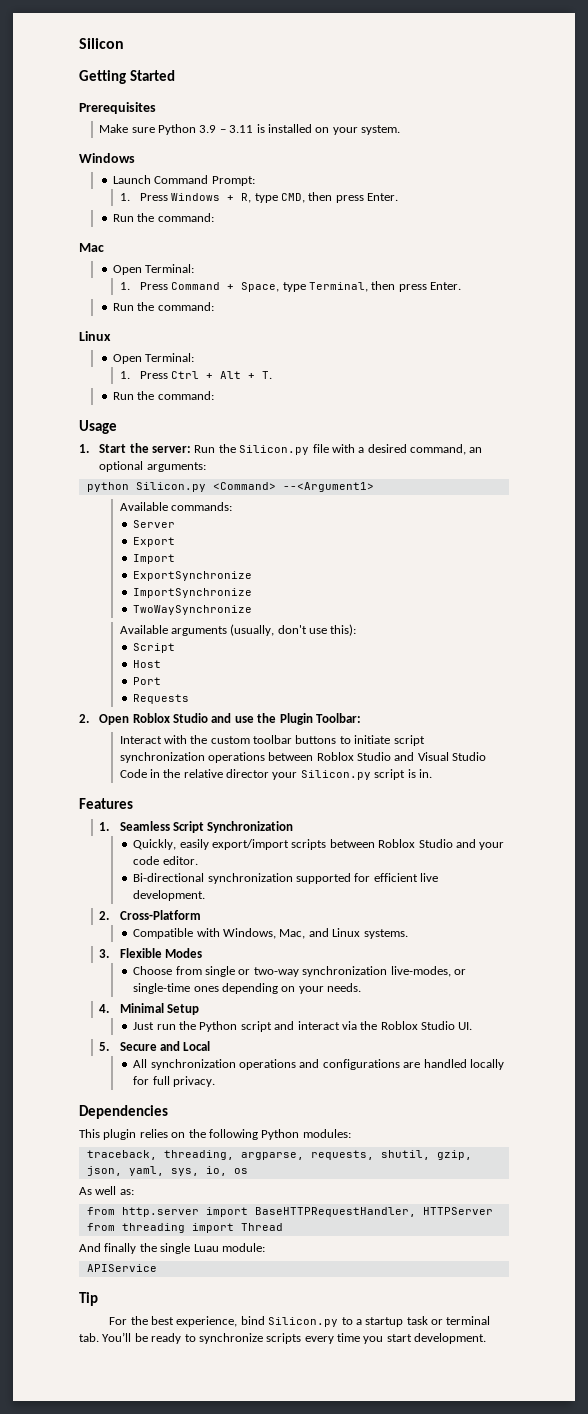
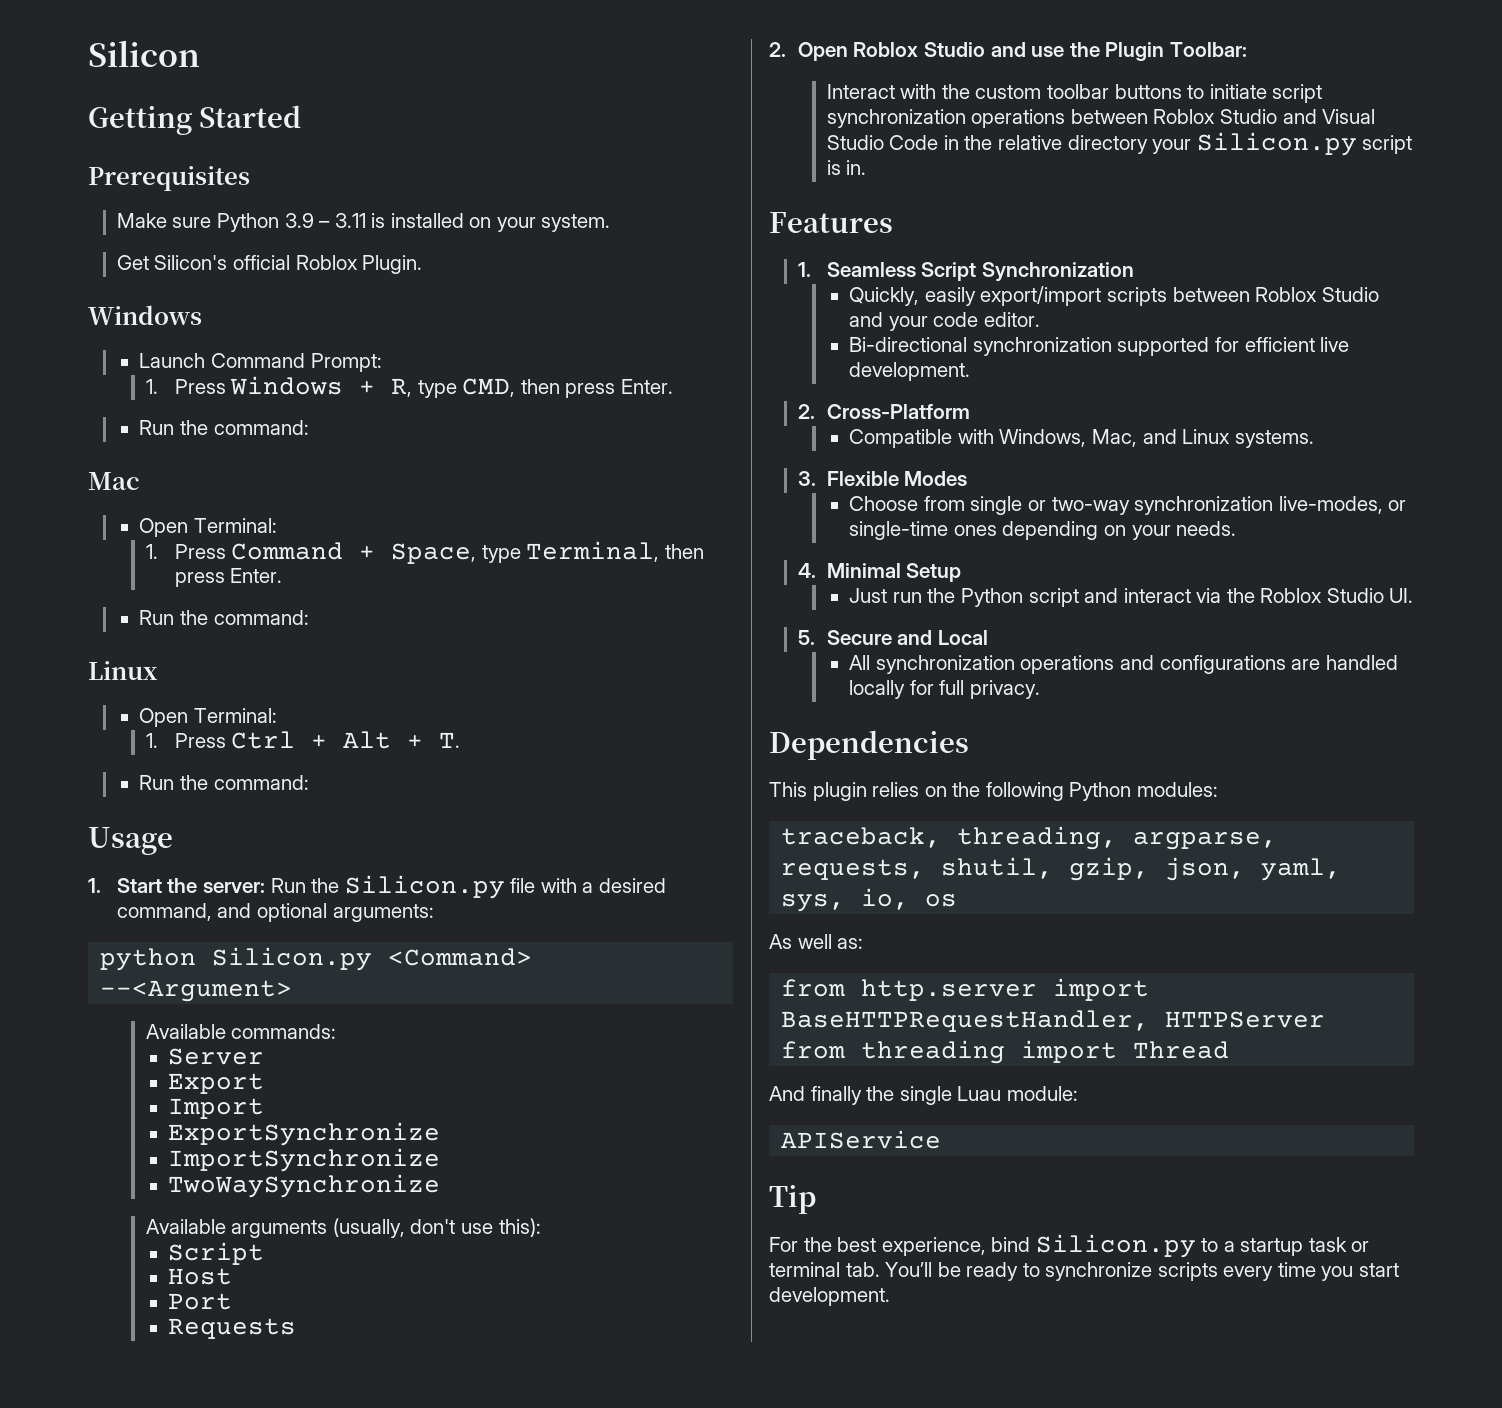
+ Get Silicon's official Roblox Plugin.
- 1. Start the server: Run the Silicon.py file with a desired command, an optional arguments:
+ 1. Start the server: Run the Silicon.py file with a desired command, and optional arguments:
- python Silicon.py <Command> --<Argument1>
+ python Silicon.py <Command> --<Argument>
- Interact with the custom toolbar buttons to initiate script synchronization operations between Roblox Studio and Visual Studio Code in the relative director your Silicon.py script is in.
+ Interact with the custom toolbar buttons to initiate script synchronization operations between Roblox Studio and Visual Studio Code in the relative directory your Silicon.py script is in.

